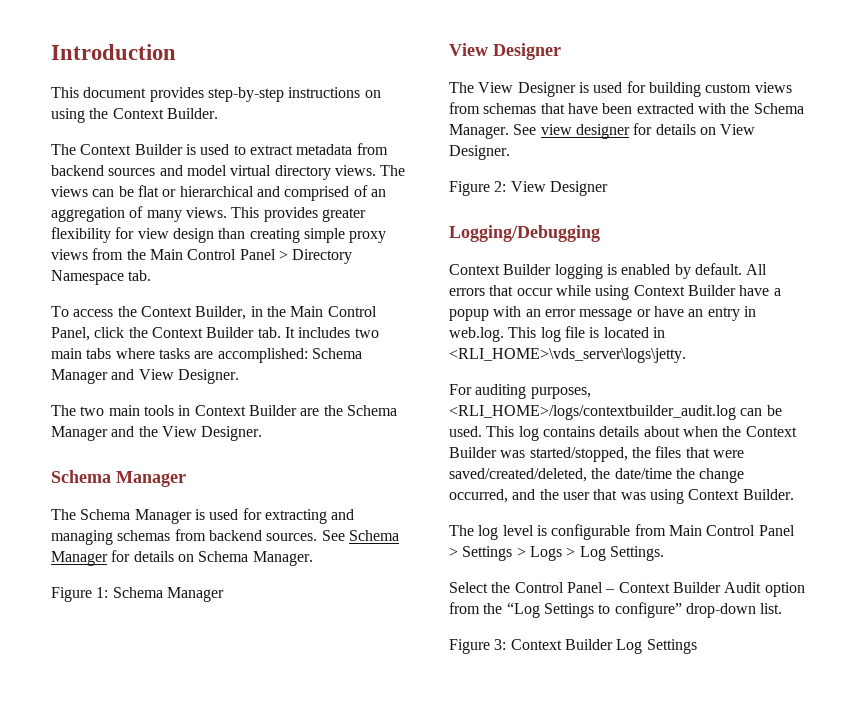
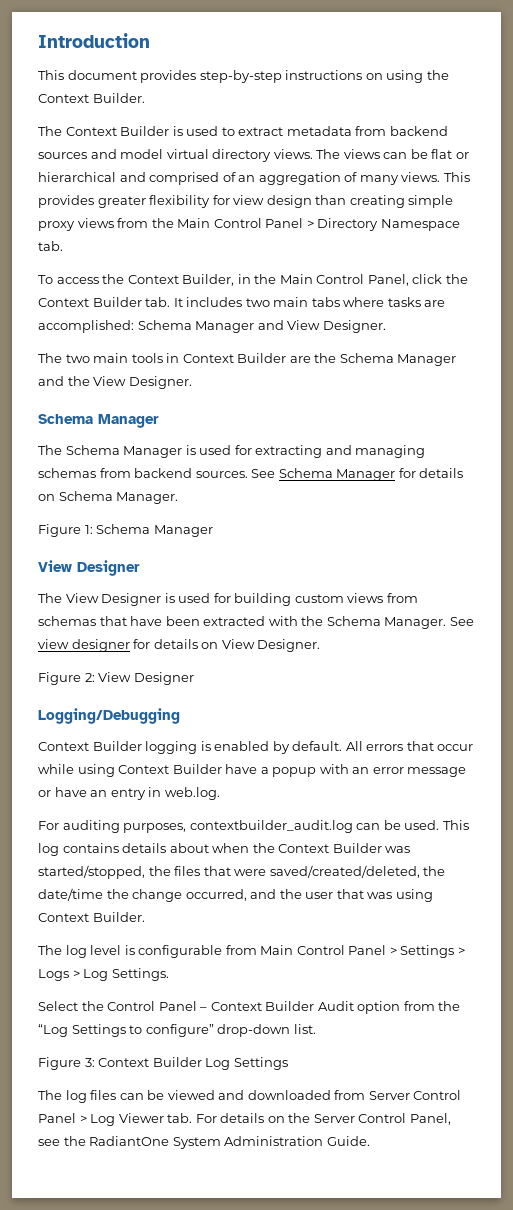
- All errors that occur while using Context Builder have a popup with an error message or have an entry in web.log. This log file is located in <RLI_HOME>\vds_server\logs\jetty.
+ All errors that occur while using Context Builder have a popup with an error message or have an entry in web.log.
- For auditing purposes, <RLI_HOME>/logs/contextbuilder_audit.log can be used.
+ For auditing purposes, contextbuilder_audit.log can be used.
+ The log files can be viewed and downloaded from Server Control Panel > Log Viewer tab. For details on the Server Control Panel, see the RadiantOne System Administration Guide.

